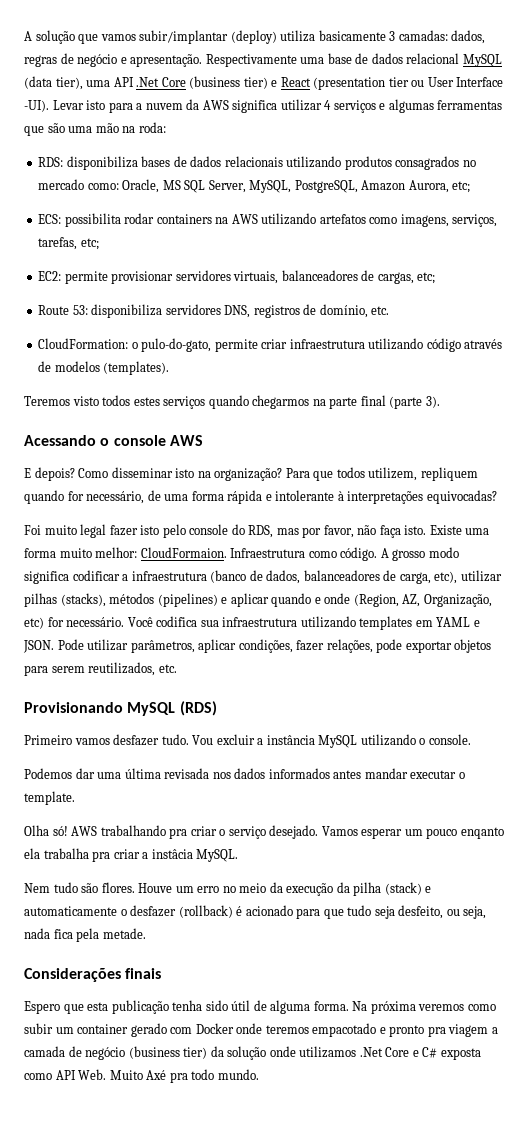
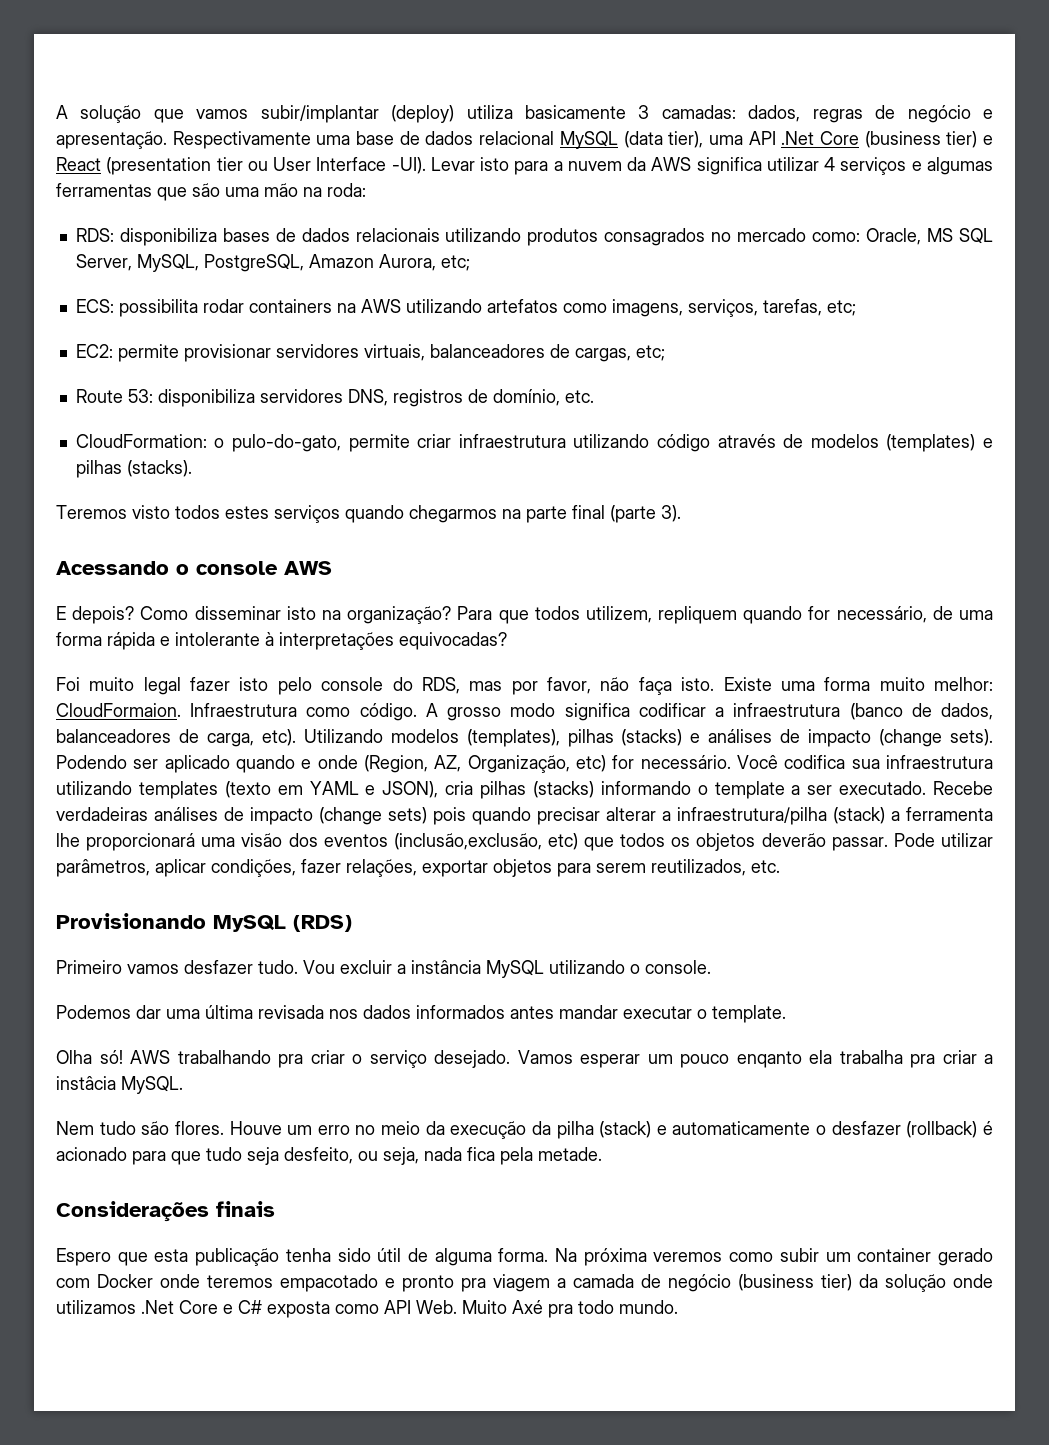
- CloudFormation: o pulo-do-gato, permite criar infraestrutura utilizando código através de modelos (templates).
+ CloudFormation: o pulo-do-gato, permite criar infraestrutura utilizando código através de modelos (templates) e pilhas (stacks).
- A grosso modo significa codificar a infraestrutura (banco de dados, balanceadores de carga, etc), utilizar pilhas (stacks), métodos (pipelines) e aplicar quando e onde (Region, AZ, Organização, etc) for necessário.
+ A grosso modo significa codificar a infraestrutura (banco de dados, balanceadores de carga, etc). Utilizando modelos (templates), pilhas (stacks) e análises de impacto (change sets). Podendo ser aplicado quando e onde (Region, AZ, Organização, etc) for necessário.
- Você codifica sua infraestrutura utilizando templates em YAML e JSON.
+ Você codifica sua infraestrutura utilizando templates (texto em YAML e JSON), cria pilhas (stacks) informando o template a ser executado. Recebe verdadeiras análises de impacto (change sets) pois quando precisar alterar a infraestrutura/pilha (stack) a ferramenta lhe proporcionará uma visão dos eventos (inclusão,exclusão, etc) que todos os objetos deverão passar.
- Pode utilizar parâmetros, aplicar condições, fazer relações, pode exportar objetos para serem reutilizados, etc.
+ Pode utilizar parâmetros, aplicar condições, fazer relações, exportar objetos para serem reutilizados, etc.

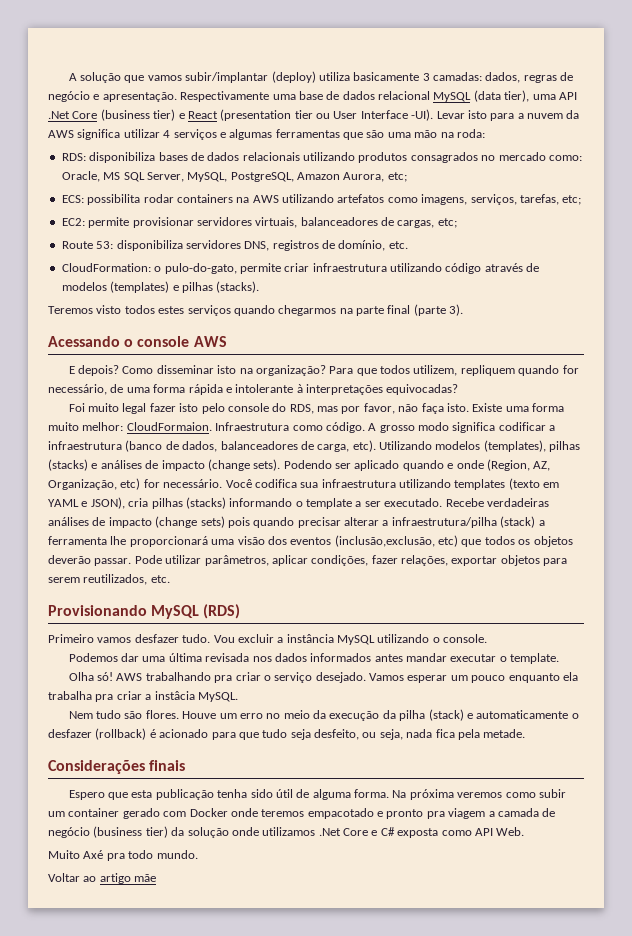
- Vamos esperar um pouco enqanto ela trabalha pra criar a instâcia MySQL.
+ Vamos esperar um pouco enquanto ela trabalha pra criar a instâcia MySQL.
- Na próxima veremos como subir um container gerado com Docker onde teremos empacotado e pronto pra viagem a camada de negócio (business tier) da solução onde utilizamos .Net Core e C# exposta como API Web. Muito Axé pra todo mundo.
+ Na próxima veremos como subir um container gerado com Docker onde teremos empacotado e pronto pra viagem a camada de negócio (business tier) da solução onde utilizamos .Net Core e C# exposta como API Web.
+ Muito Axé pra todo mundo.
+ Voltar ao artigo mãe

